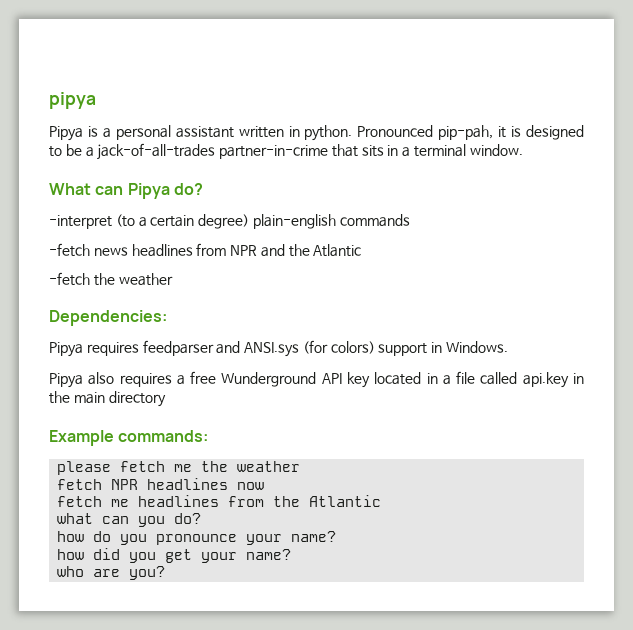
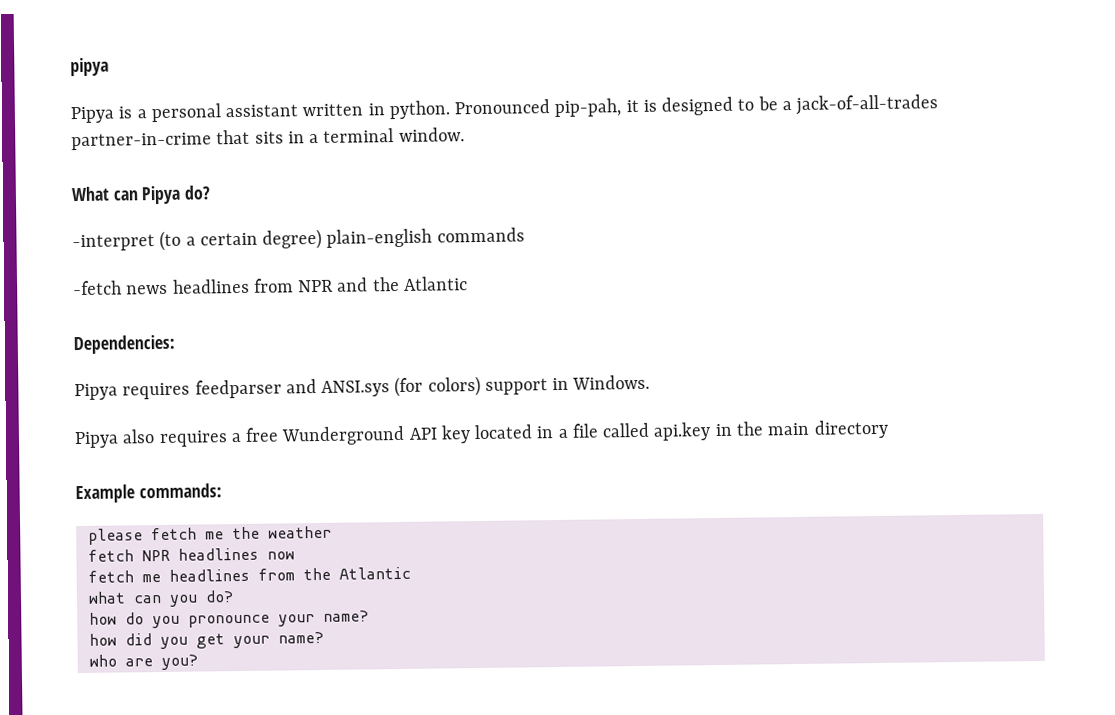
- -fetch the weather

